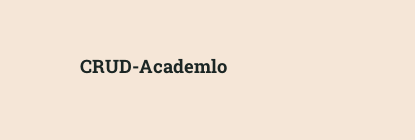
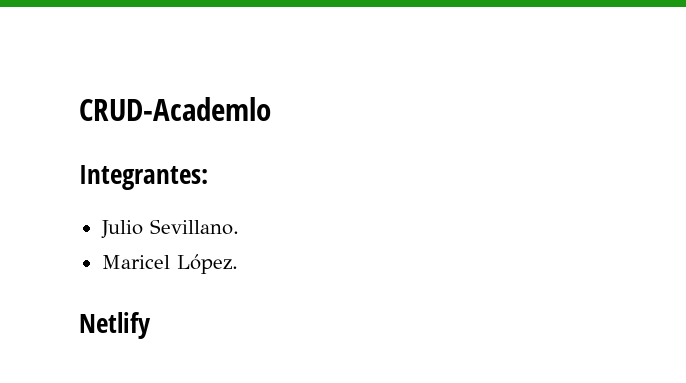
+ Integrantes:
+ Julio Sevillano.
+ Maricel López.
+ Netlify

